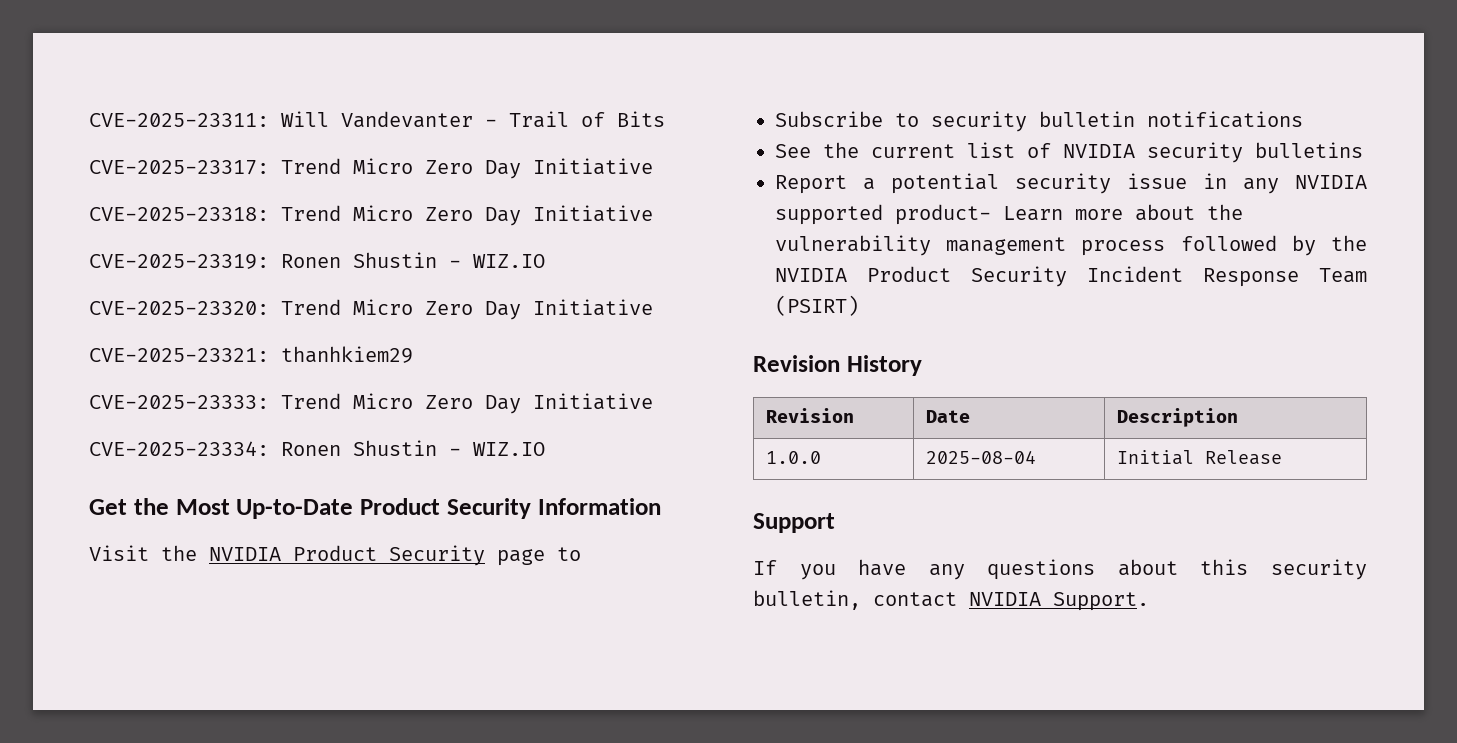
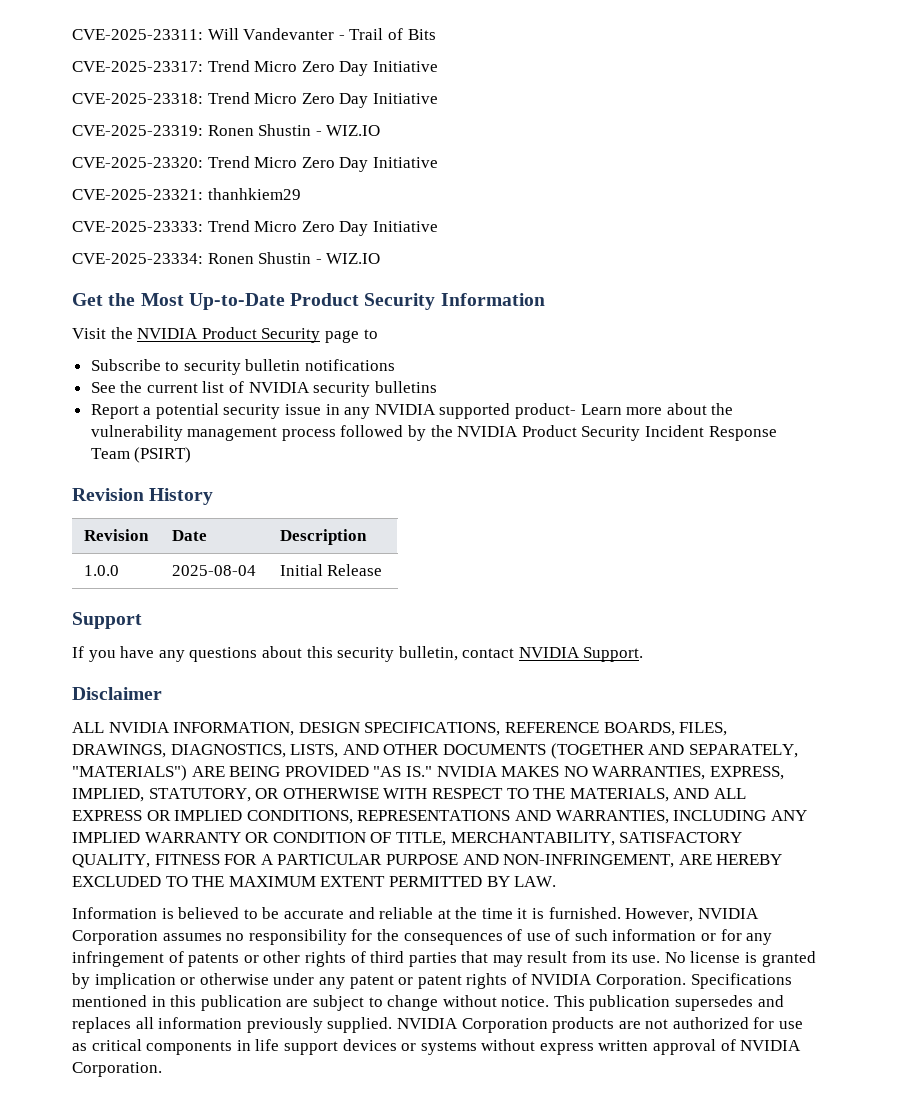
+ Disclaimer
+ ALL NVIDIA INFORMATION, DESIGN SPECIFICATIONS, REFERENCE BOARDS, FILES, DRAWINGS, DIAGNOSTICS, LISTS, AND OTHER DOCUMENTS (TOGETHER AND SEPARATELY, "MATERIALS") ARE BEING PROVIDED "AS IS." NVIDIA MAKES NO WARRANTIES, EXPRESS, IMPLIED, STATUTORY, OR OTHERWISE WITH RESPECT TO THE MATERIALS, AND ALL EXPRESS OR IMPLIED CONDITIONS, REPRESENTATIONS AND WARRANTIES, INCLUDING ANY IMPLIED WARRANTY OR CONDITION OF TITLE, MERCHANTABILITY, SATISFACTORY QUALITY, FITNESS FOR A PARTICULAR PURPOSE AND NON-INFRINGEMENT, ARE HEREBY EXCLUDED TO THE MAXIMUM EXTENT PERMITTED BY LAW.
+ Information is believed to be accurate and reliable at the time it is furnished. However, NVIDIA Corporation assumes no responsibility for the consequences of use of such information or for any infringement of patents or other rights of third parties that may result from its use. No license is granted by implication or otherwise under any patent or patent rights of NVIDIA Corporation. Specifications mentioned in this publication are subject to change without notice. This publication supersedes and replaces all information previously supplied. NVIDIA Corporation products are not authorized for use as critical components in life support devices or systems without express written approval of NVIDIA Corporation.

